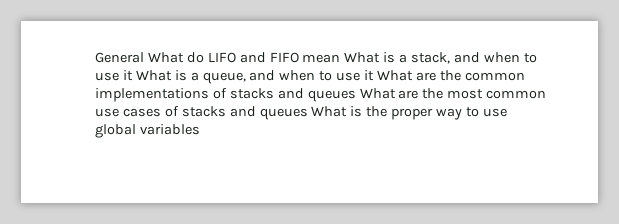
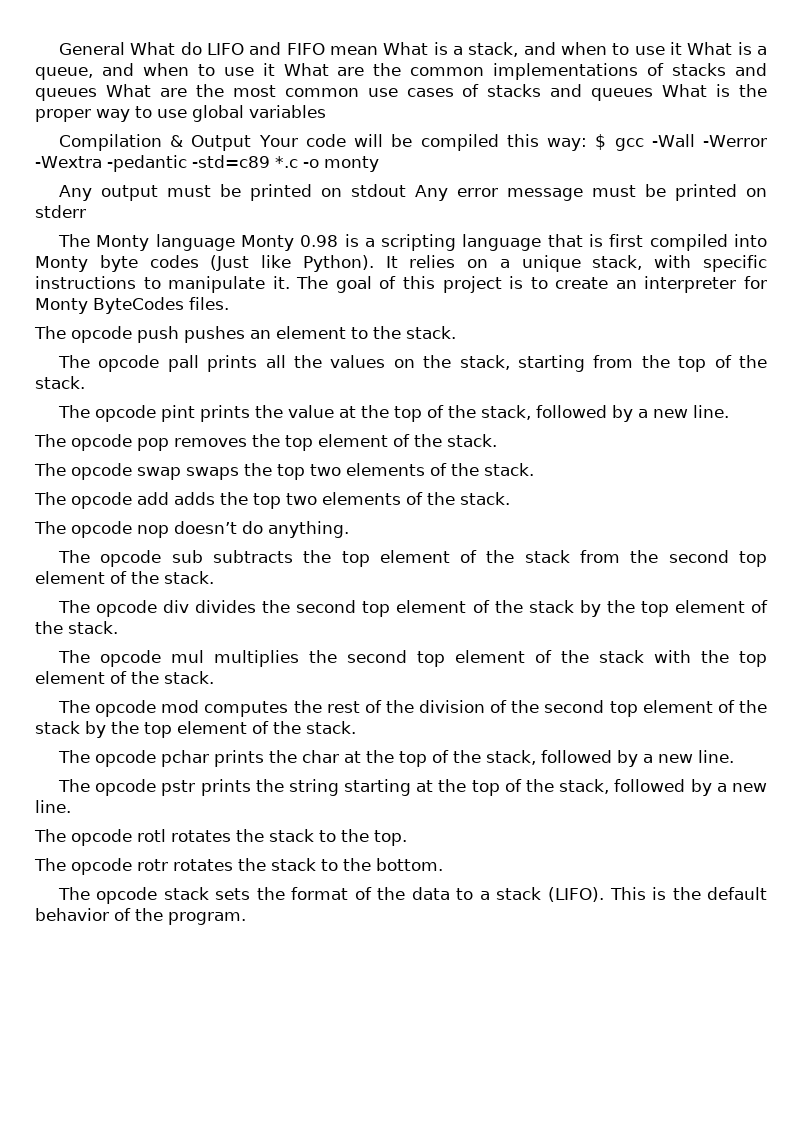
+ Compilation & Output Your code will be compiled this way: $ gcc -Wall -Werror -Wextra -pedantic -std=c89 *.c -o monty
+ Any output must be printed on stdout Any error message must be printed on stderr
+ The Monty language Monty 0.98 is a scripting language that is first compiled into Monty byte codes (Just like Python). It relies on a unique stack, with specific instructions to manipulate it. The goal of this project is to create an interpreter for Monty ByteCodes files.
+ The opcode push pushes an element to the stack.
+ The opcode pall prints all the values on the stack, starting from the top of the stack.
+ The opcode pint prints the value at the top of the stack, followed by a new line.
+ The opcode pop removes the top element of the stack.
+ The opcode swap swaps the top two elements of the stack.
+ The opcode add adds the top two elements of the stack.
+ The opcode nop doesn’t do anything.
+ The opcode sub subtracts the top element of the stack from the second top element of the stack.
+ The opcode div divides the second top element of the stack by the top element of the stack.
+ The opcode mul multiplies the second top element of the stack with the top element of the stack.
+ The opcode mod computes the rest of the division of the second top element of the stack by the top element of the stack.
+ The opcode pchar prints the char at the top of the stack, followed by a new line.
+ The opcode pstr prints the string starting at the top of the stack, followed by a new line.
+ The opcode rotl rotates the stack to the top.
+ The opcode rotr rotates the stack to the bottom.
+ The opcode stack sets the format of the data to a stack (LIFO). This is the default behavior of the program.

